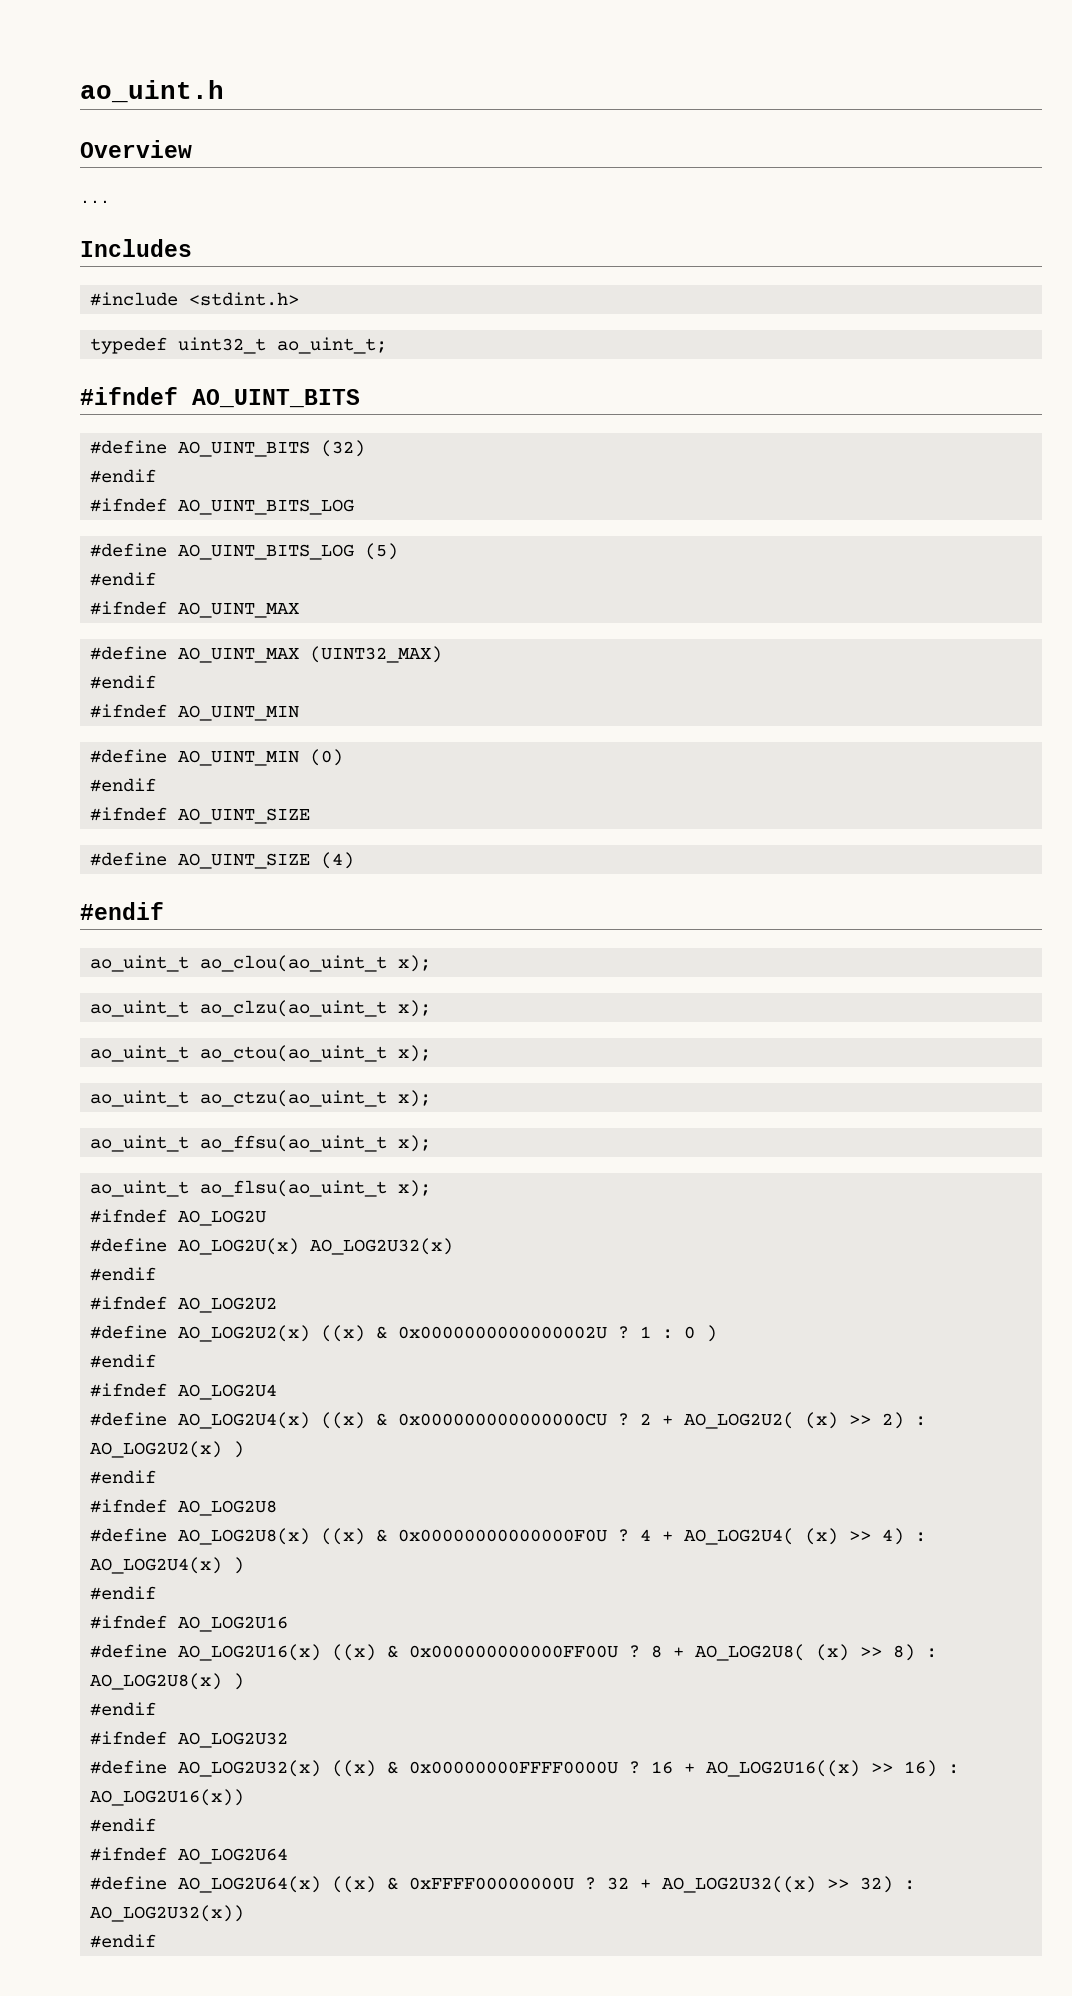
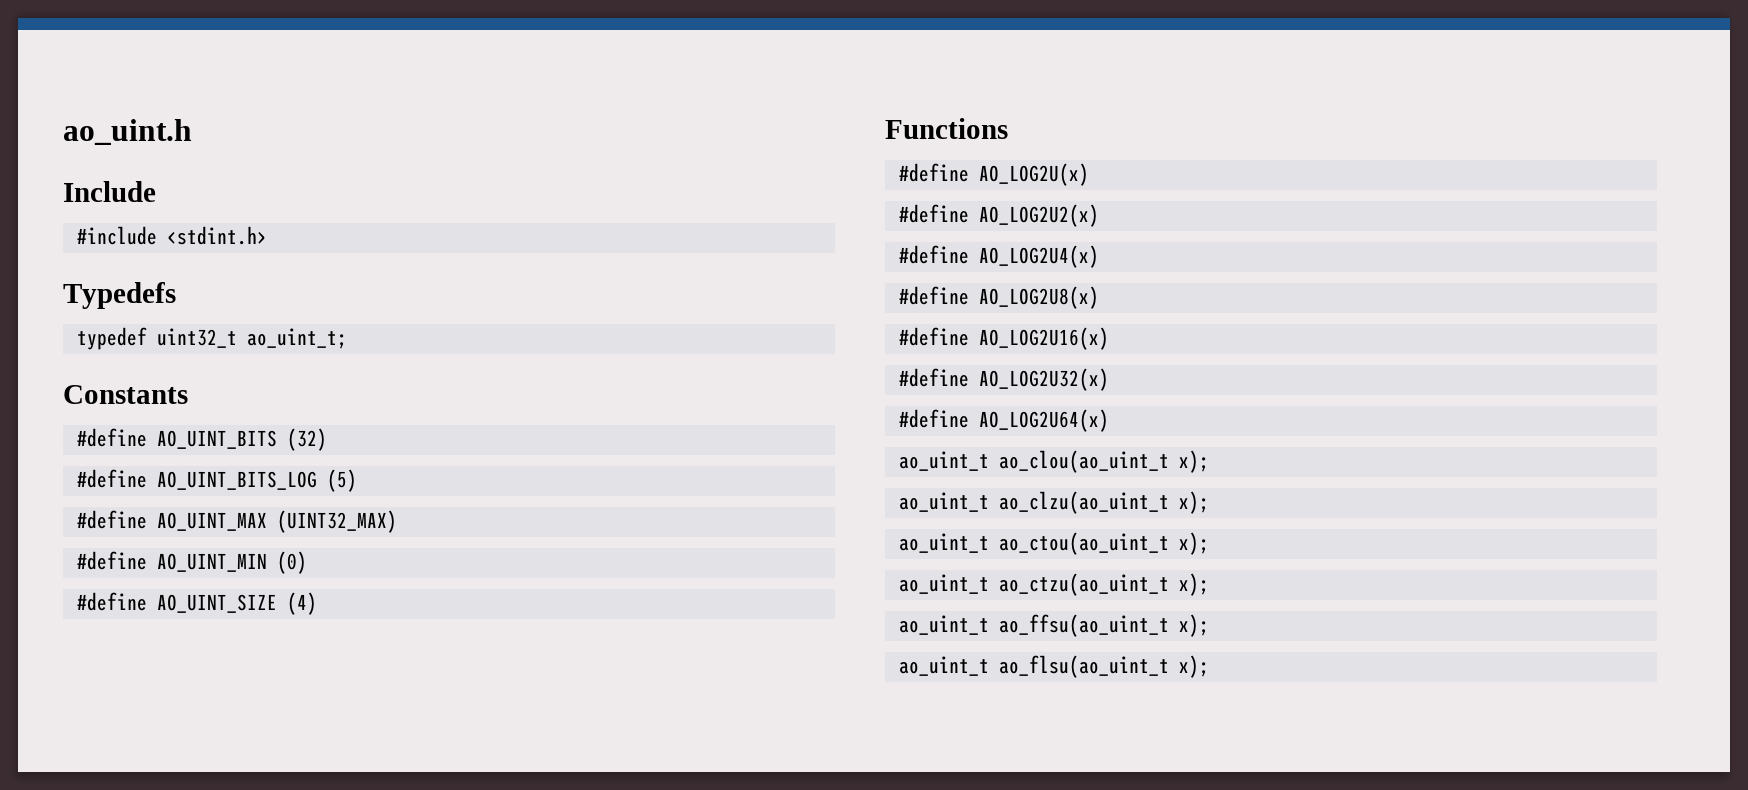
- Overview
- ...
- Includes
+ Include
+ Typedefs
- #ifndef AO_UINT_BITS
+ Constants
  #define AO_UINT_BITS (32)
- #endif
- #ifndef AO_UINT_BITS_LOG
  #define AO_UINT_BITS_LOG (5)
- #endif
- #ifndef AO_UINT_MAX
  #define AO_UINT_MAX (UINT32_MAX)
- #endif
- #ifndef AO_UINT_MIN
  #define AO_UINT_MIN (0)
- #endif
- #ifndef AO_UINT_SIZE
  #define AO_UINT_SIZE (4)
- #endif
+ Functions
+ #define AO_LOG2U(x)
+ #define AO_LOG2U2(x)
+ #define AO_LOG2U4(x)
+ #define AO_LOG2U8(x)
+ #define AO_LOG2U16(x)
+ #define AO_LOG2U32(x)
+ #define AO_LOG2U64(x)
- #ifndef AO_LOG2U
- #define AO_LOG2U(x) AO_LOG2U32(x)
- #endif
- #ifndef AO_LOG2U2
- #define AO_LOG2U2(x) ((x) & 0x0000000000000002U ? 1 : 0 )
- #endif
- #ifndef AO_LOG2U4
- #define AO_LOG2U4(x) ((x) & 0x000000000000000CU ? 2 + AO_LOG2U2( (x) >> 2) : AO_LOG2U2(x) )
- #endif
- #ifndef AO_LOG2U8
- #define AO_LOG2U8(x) ((x) & 0x00000000000000F0U ? 4 + AO_LOG2U4( (x) >> 4) : AO_LOG2U4(x) )
- #endif
- #ifndef AO_LOG2U16
- #define AO_LOG2U16(x) ((x) & 0x000000000000FF00U ? 8 + AO_LOG2U8( (x) >> 8) : AO_LOG2U8(x) )
- #endif
- #ifndef AO_LOG2U32
- #define AO_LOG2U32(x) ((x) & 0x00000000FFFF0000U ? 16 + AO_LOG2U16((x) >> 16) : AO_LOG2U16(x))
- #endif
- #ifndef AO_LOG2U64
- #define AO_LOG2U64(x) ((x) & 0xFFFF00000000U ? 32 + AO_LOG2U32((x) >> 32) : AO_LOG2U32(x))
- #endif

